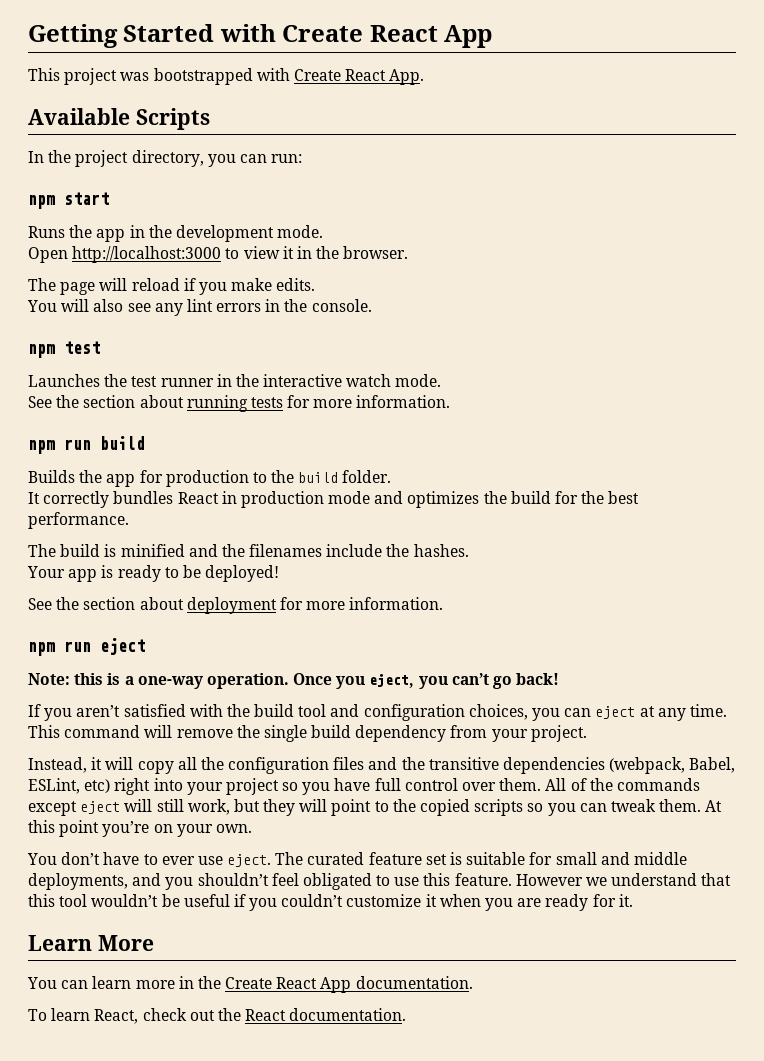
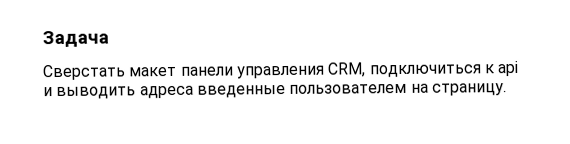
- Getting Started with Create React App
- This project was bootstrapped with Create React App.
- Available Scripts
- In the project directory, you can run:
- npm start
- Runs the app in the development mode.
- Open http://localhost:3000 to view it in the browser.
- The page will reload if you make edits.
- You will also see any lint errors in the console.
- npm test
- Launches the test runner in the interactive watch mode.
- See the section about running tests for more information.
- npm run build
- Builds the app for production to the build folder.
- It correctly bundles React in production mode and optimizes the build for the best performance.
- The build is minified and the filenames include the hashes.
- Your app is ready to be deployed!
- See the section about deployment for more information.
- npm run eject
- Note: this is a one-way operation. Once you eject, you can’t go back!
- If you aren’t satisfied with the build tool and configuration choices, you can eject at any time. This command will remove the single build dependency from your project.
- Instead, it will copy all the configuration files and the transitive dependencies (webpack, Babel, ESLint, etc) right into your project so you have full control over them. All of the commands except eject will still work, but they will point to the copied scripts so you can tweak them. At this point you’re on your own.
- You don’t have to ever use eject. The curated feature set is suitable for small and middle deployments, and you shouldn’t feel obligated to use this feature. However we understand that this tool wouldn’t be useful if you couldn’t customize it when you are ready for it.
- Learn More
- You can learn more in the Create React App documentation.
- To learn React, check out the React documentation.
+ Задача
+ Сверстать макет панели управления CRM, подключиться к api и выводить адреса введенные пользователем на страницу.

